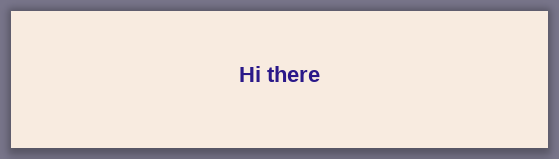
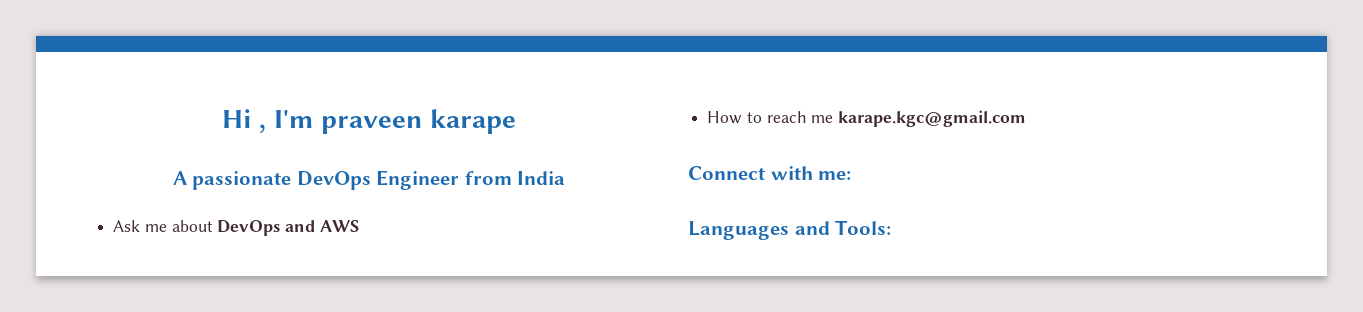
- Hi there
+ Hi , I'm praveen karape
+ A passionate DevOps Engineer from India
+ Ask me about DevOps and AWS
+ How to reach me karape.kgc@gmail.com
+ Connect with me:
+ Languages and Tools:

